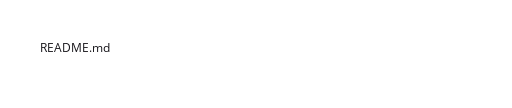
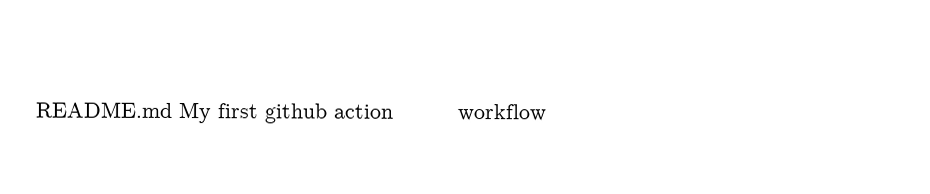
- README.md
+ README.md My first github action workflow

